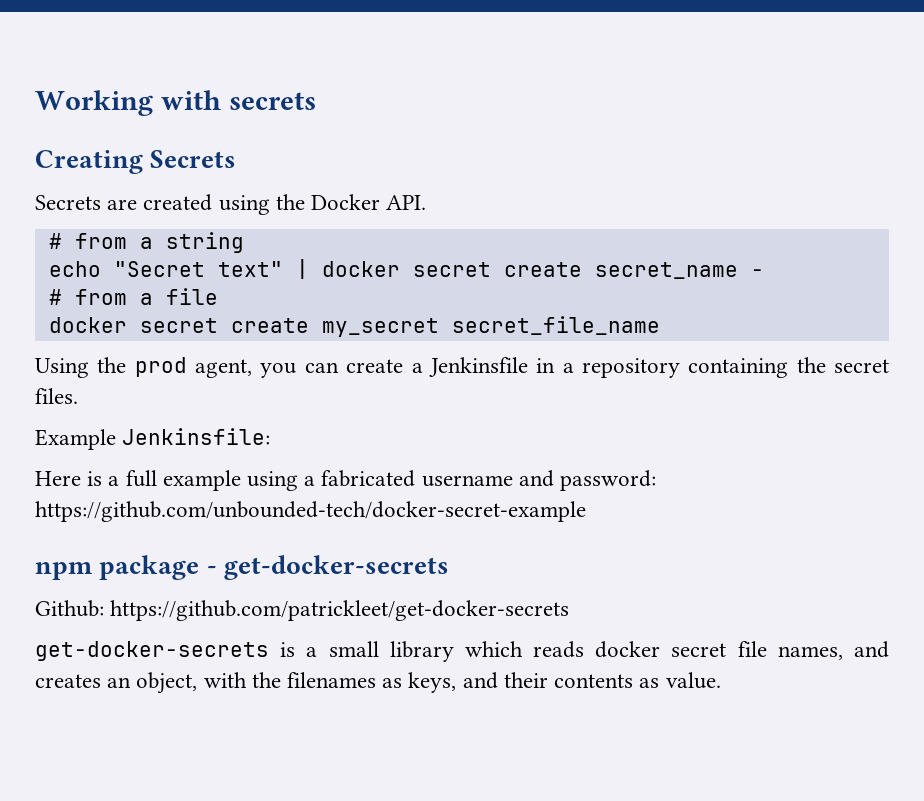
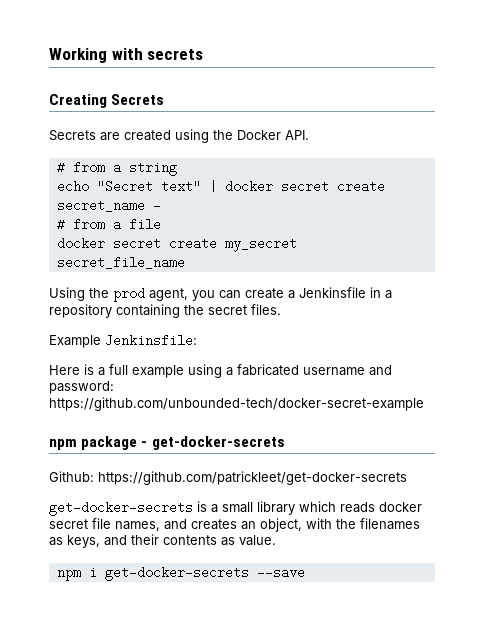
+ npm i get-docker-secrets --save

